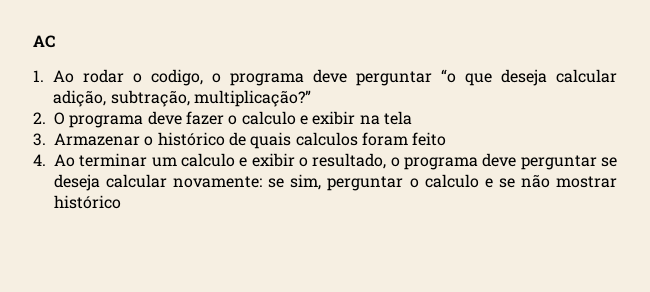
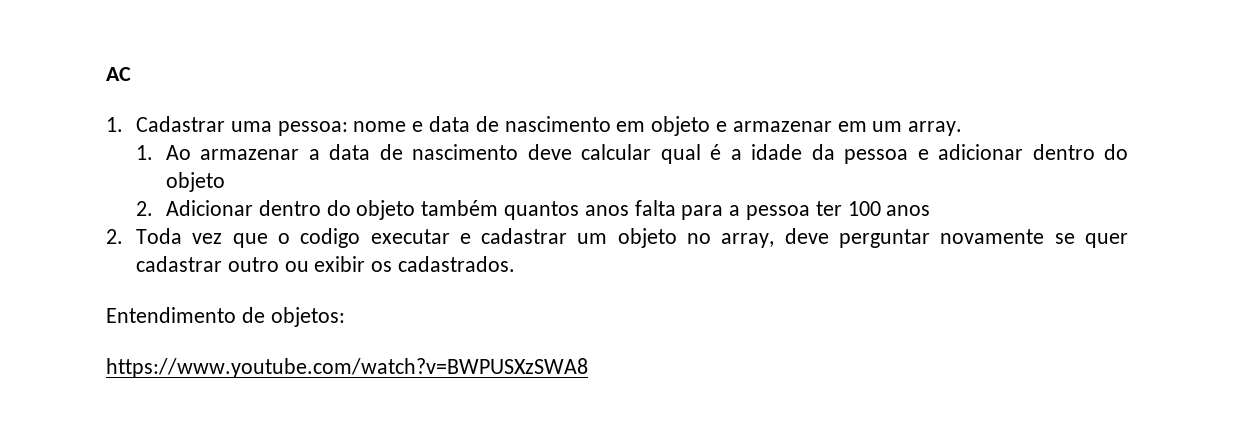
- 1. Ao rodar o codigo, o programa deve perguntar “o que deseja calcular adição, subtração, multiplicação?”
- 2. O programa deve fazer o calculo e exibir na tela
- 3. Armazenar o histórico de quais calculos foram feito
- 4. Ao terminar um calculo e exibir o resultado, o programa deve perguntar se deseja calcular novamente: se sim, perguntar o calculo e se não mostrar histórico
+ 1. Cadastrar uma pessoa: nome e data de nascimento em objeto e armazenar em um array.
+ 1. Ao armazenar a data de nascimento deve calcular qual é a idade da pessoa e adicionar dentro do objeto
+ 2. Adicionar dentro do objeto também quantos anos falta para a pessoa ter 100 anos
+ 2. Toda vez que o codigo executar e cadastrar um objeto no array, deve perguntar novamente se quer cadastrar outro ou exibir os cadastrados.
+ Entendimento de objetos:
+ https://www.youtube.com/watch?v=BWPUSXzSWA8

